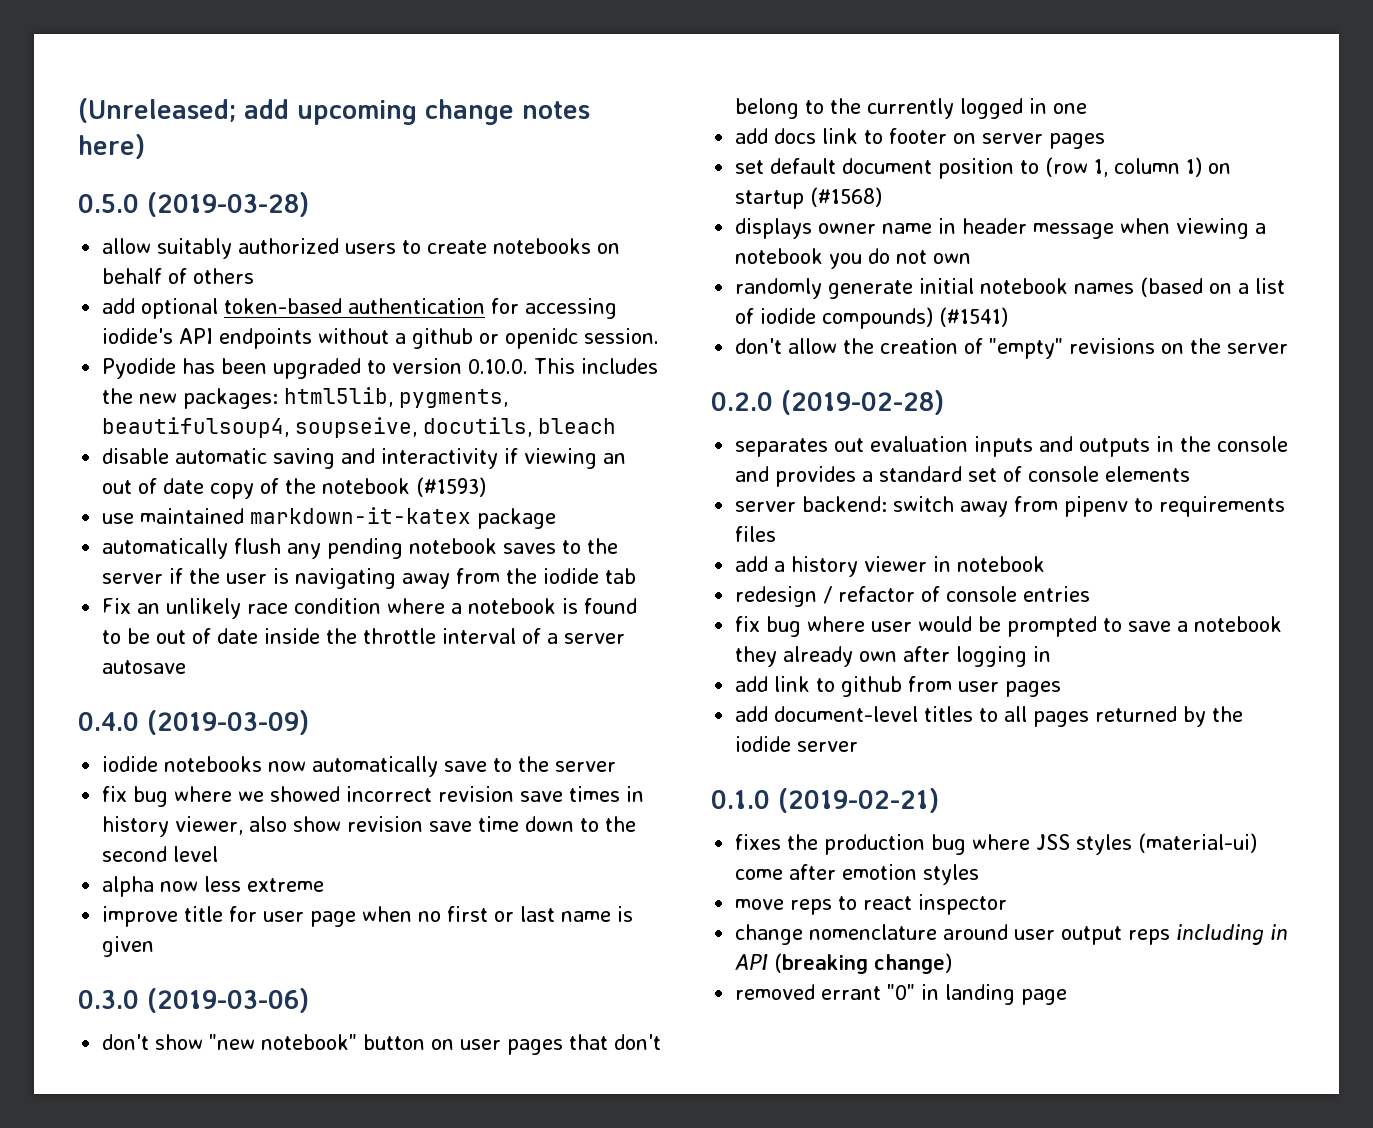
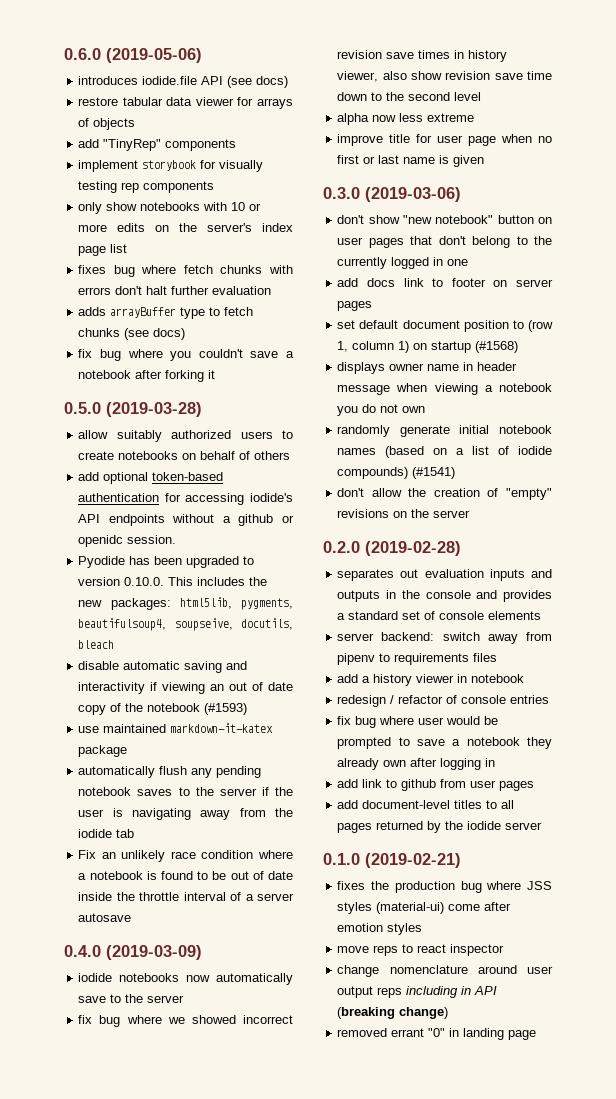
- (Unreleased; add upcoming change notes here)
+ 0.6.0 (2019-05-06)
+ introduces iodide.file API (see docs)
+ restore tabular data viewer for arrays of objects
+ add "TinyRep" components
+ implement storybook for visually testing rep components
+ only show notebooks with 10 or more edits on the server's index page list
+ fixes bug where fetch chunks with errors don't halt further evaluation
+ adds arrayBuffer type to fetch chunks (see docs)
+ fix bug where you couldn't save a notebook after forking it

